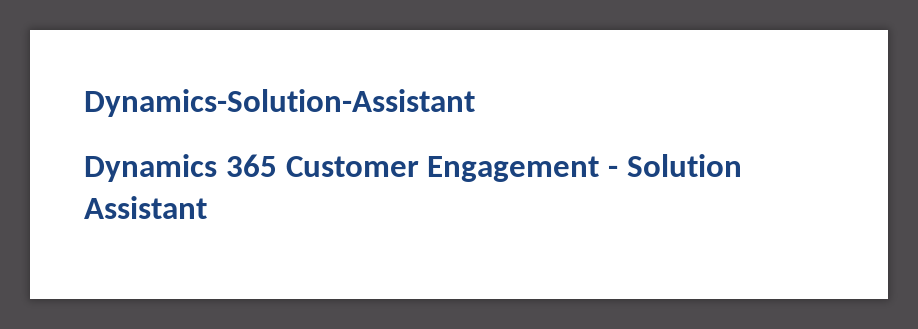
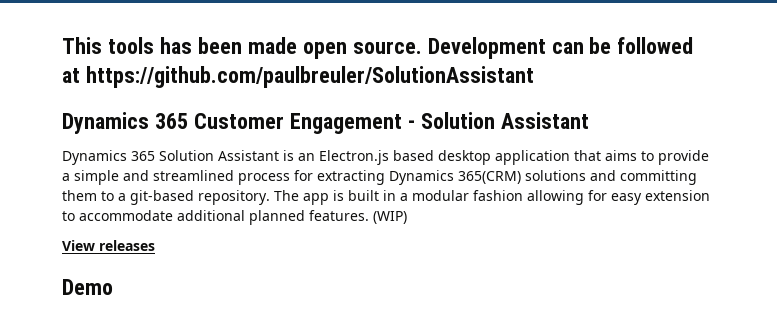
- Dynamics-Solution-Assistant
+ This tools has been made open source. Development can be followed at https://github.com/paulbreuler/SolutionAssistant
+ Dynamics 365 Solution Assistant is an Electron.js based desktop application that aims to provide a simple and streamlined process for extracting Dynamics 365(CRM) solutions and committing them to a git-based repository. The app is built in a modular fashion allowing for easy extension to accommodate additional planned features. (WIP)
+ View releases
+ Demo

